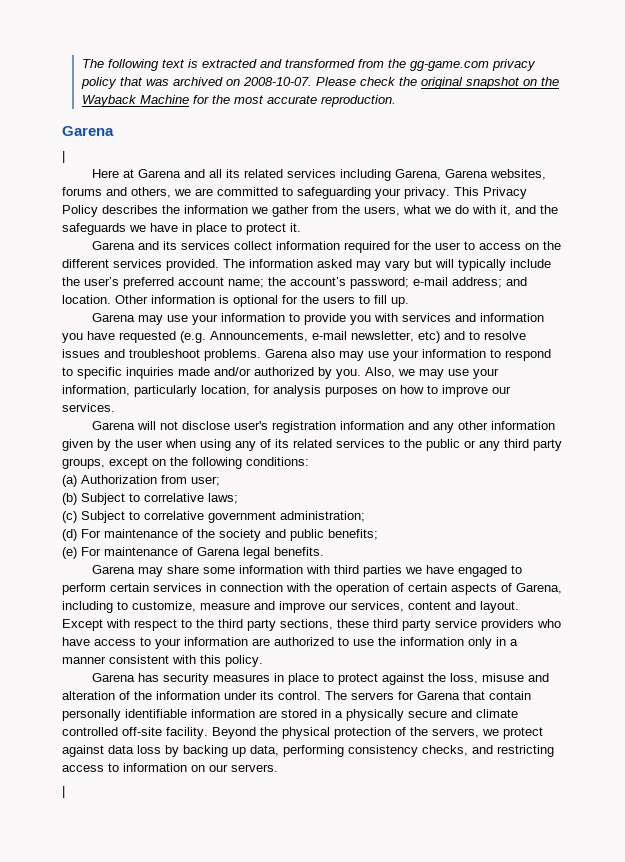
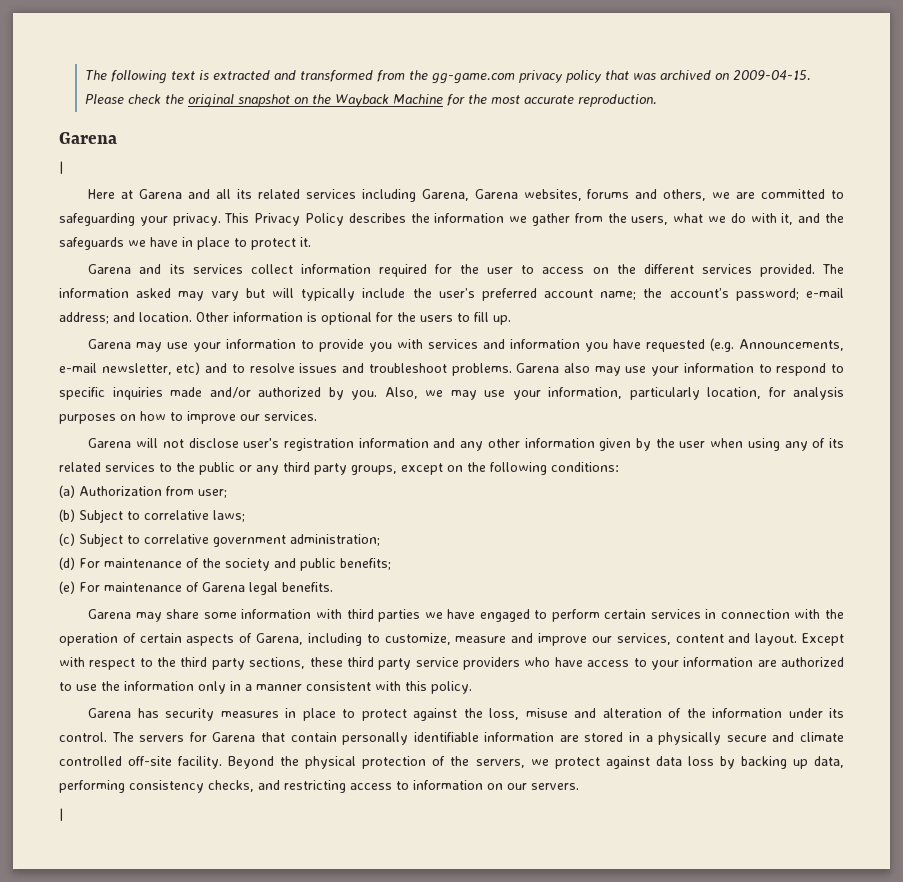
- The following text is extracted and transformed from the gg-game.com privacy policy that was archived on 2008-10-07.
+ The following text is extracted and transformed from the gg-game.com privacy policy that was archived on 2009-04-15.

